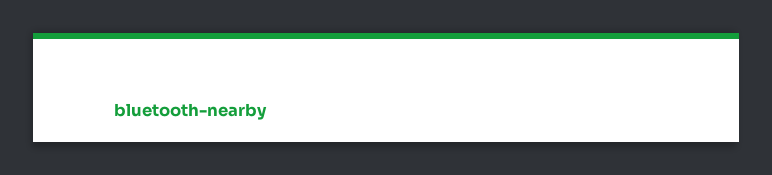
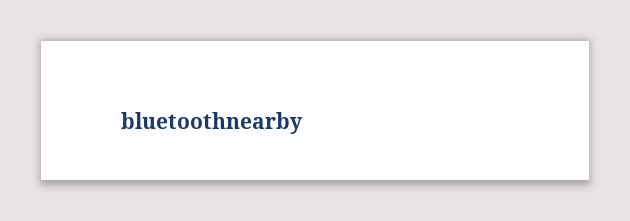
- bluetooth-nearby
+ bluetoothnearby

